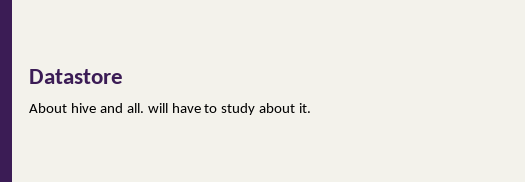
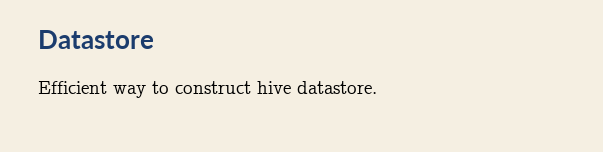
- About hive and all. will have to study about it.
+ Efficient way to construct hive datastore.

